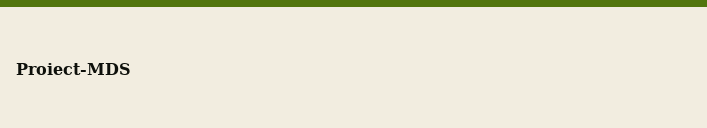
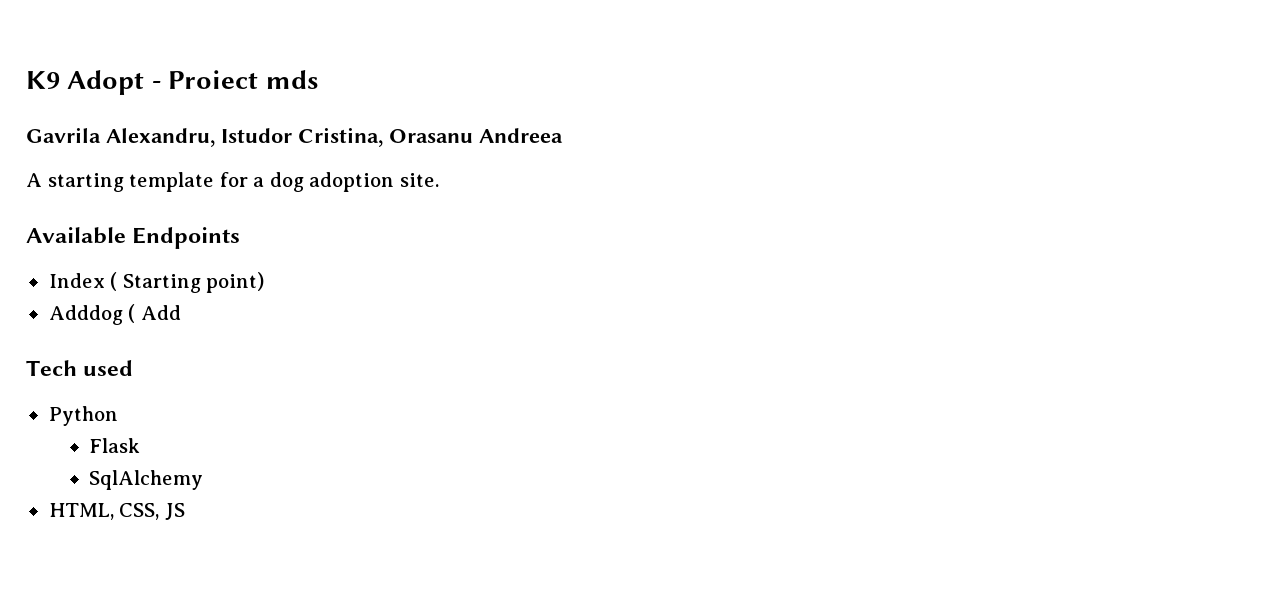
- Proiect-MDS
+ K9 Adopt - Proiect mds
+ Gavrila Alexandru, Istudor Cristina, Orasanu Andreea
+ A starting template for a dog adoption site.
+ Available Endpoints
+ Index ( Starting point)
+ Adddog ( Add
+ Tech used
+ Python
+ Flask
+ SqlAlchemy
+ HTML, CSS, JS

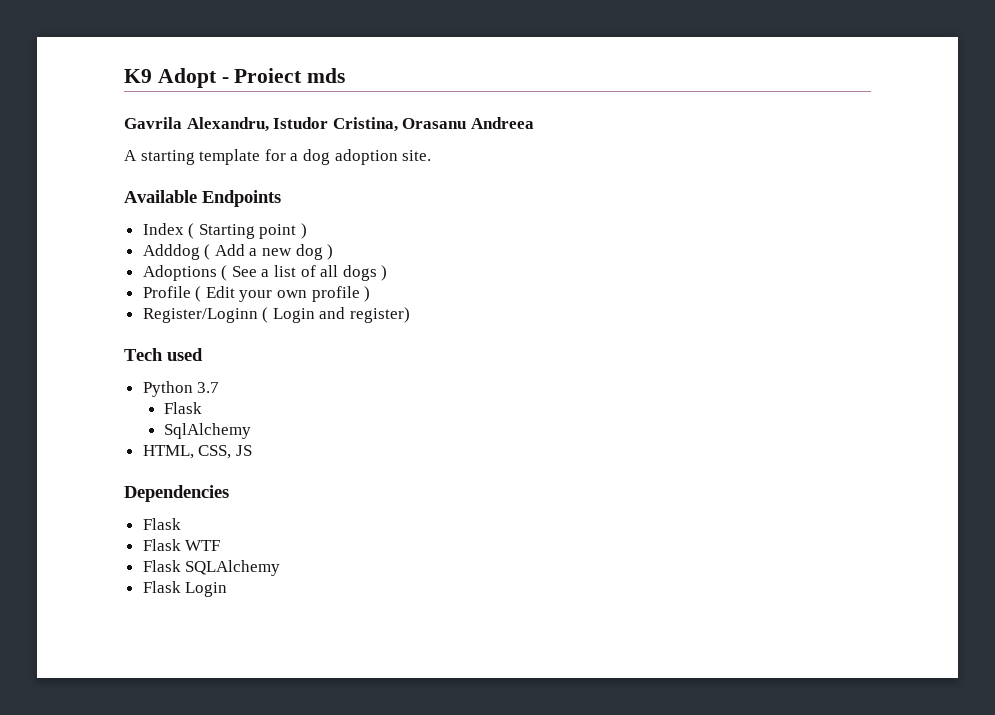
- Index ( Starting point)
+ Index ( Starting point )
- Adddog ( Add
+ Adddog ( Add a new dog )
+ Adoptions ( See a list of all dogs )
+ Profile ( Edit your own profile )
+ Register/Loginn ( Login and register)
- Python
+ Python 3.7
+ Dependencies
+ Flask
+ Flask WTF
+ Flask SQLAlchemy
+ Flask Login

